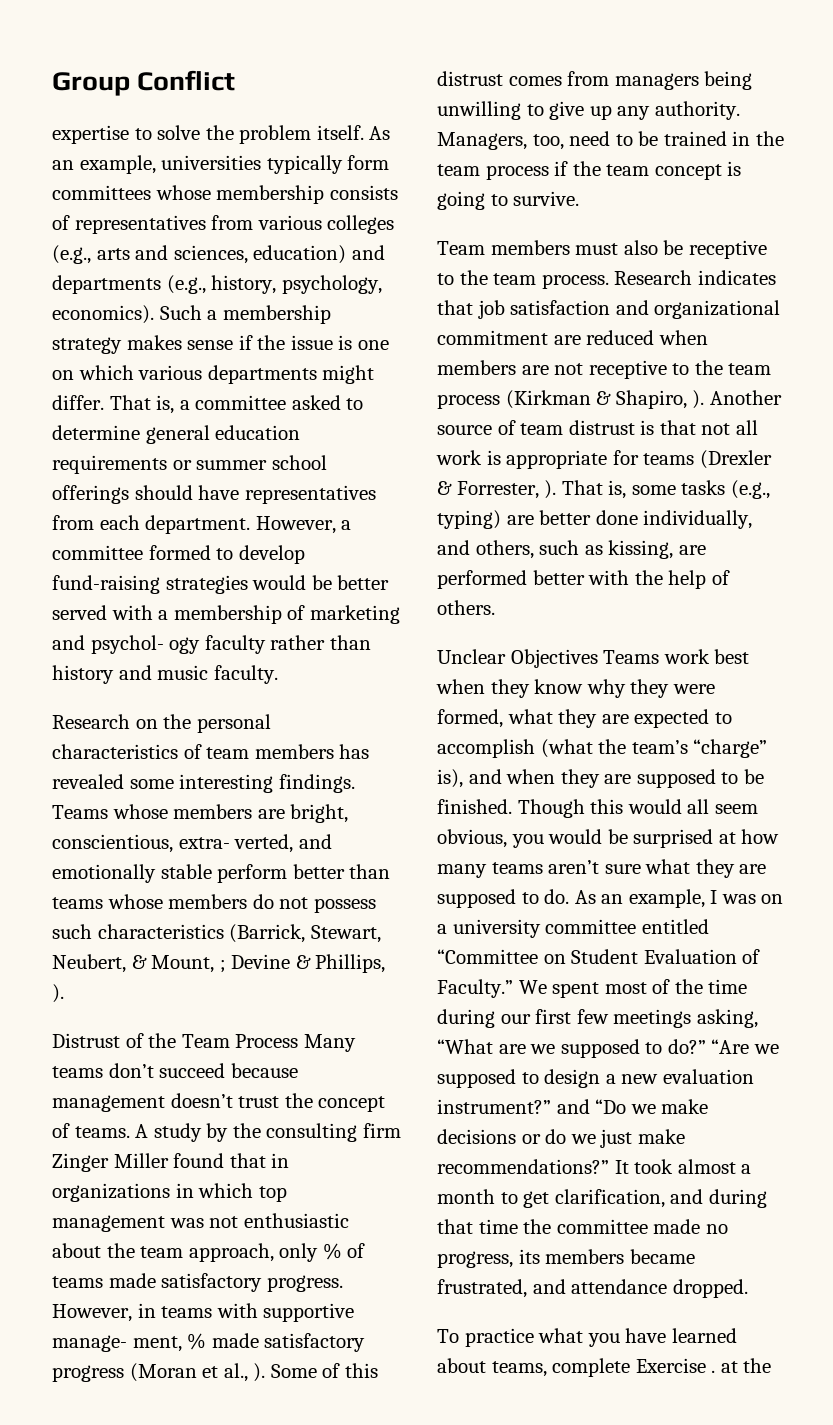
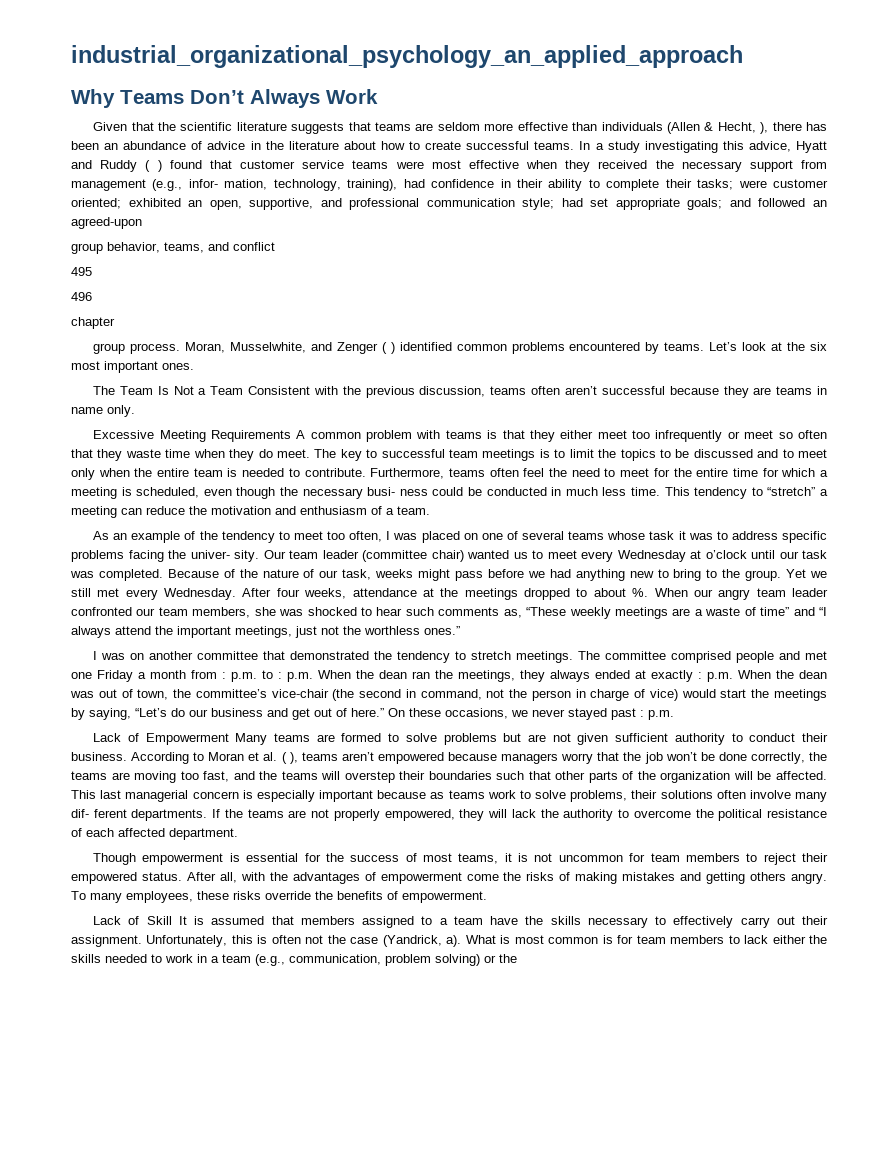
- Group Conflict
- expertise to solve the problem itself. As an example, universities typically form committees whose membership consists of representatives from various colleges (e.g., arts and sciences, education) and departments (e.g., history, psychology, economics). Such a membership strategy makes sense if the issue is one on which various departments might differ. That is, a committee asked to determine general education requirements or summer school offerings should have representatives from each department. However, a committee formed to develop fund-raising strategies would be better served with a membership of marketing and psychol- ogy faculty rather than history and music faculty.
- Research on the personal characteristics of team members has revealed some interesting findings. Teams whose members are bright, conscientious, extra- verted, and emotionally stable perform better than teams whose members do not possess such characteristics (Barrick, Stewart, Neubert, & Mount, ; Devine & Phillips, ).
- Distrust of the Team Process Many teams don’t succeed because management doesn’t trust the concept of teams. A study by the consulting firm Zinger Miller found that in organizations in which top management was not enthusiastic about the team approach, only % of teams made satisfactory progress. However, in teams with supportive manage- ment, % made satisfactory progress (Moran et al., ). Some of this distrust comes from managers being unwilling to give up any authority. Managers, too, need to be trained in the team process if the team concept is going to survive.
- Team members must also be receptive to the team process. Research indicates that job satisfaction and organizational commitment are reduced when members are not receptive to the team process (Kirkman & Shapiro, ). Another source of team distrust is that not all work is appropriate for teams (Drexler & Forrester, ). That is, some tasks (e.g., typing) are better done individually, and others, such as kissing, are performed better with the help of others.
- Unclear Objectives Teams work best when they know why they were formed, what they are expected to accomplish (what the team’s “charge” is), and when they are supposed to be finished. Though this would all seem obvious, you would be surprised at how many teams aren’t sure what they are supposed to do. As an example, I was on a university committee entitled “Committee on Student Evaluation of Faculty.” We spent most of the time during our first few meetings asking, “What are we supposed to do?” “Are we supposed to design a new evaluation instrument?” and “Do we make decisions or do we just make recommendations?” It took almost a month to get clarification, and during that time the committee made no progress, its members became frustrated, and attendance dropped.
- To practice what you have learned about teams, complete Exercise . at the
+ industrial_organizational_psychology_an_applied_approach
+ Why Teams Don’t Always Work
+ Given that the scientific literature suggests that teams are seldom more effective than individuals (Allen & Hecht, ), there has been an abundance of advice in the literature about how to create successful teams. In a study investigating this advice, Hyatt and Ruddy ( ) found that customer service teams were most effective when they received the necessary support from management (e.g., infor- mation, technology, training), had confidence in their ability to complete their tasks; were customer oriented; exhibited an open, supportive, and professional communication style; had set appropriate goals; and followed an agreed-upon
+ group behavior, teams, and conflict
+ 495
+ 496
+ chapter
+ group process. Moran, Musselwhite, and Zenger ( ) identified common problems encountered by teams. Let’s look at the six most important ones.
+ The Team Is Not a Team Consistent with the previous discussion, teams often aren’t successful because they are teams in name only.
+ Excessive Meeting Requirements A common problem with teams is that they either meet too infrequently or meet so often that they waste time when they do meet. The key to successful team meetings is to limit the topics to be discussed and to meet only when the entire team is needed to contribute. Furthermore, teams often feel the need to meet for the entire time for which a meeting is scheduled, even though the necessary busi- ness could be conducted in much less time. This tendency to “stretch” a meeting can reduce the motivation and enthusiasm of a team.
+ As an example of the tendency to meet too often, I was placed on one of several teams whose task it was to address specific problems facing the univer- sity. Our team leader (committee chair) wanted us to meet every Wednesday at o’clock until our task was completed. Because of the nature of our task, weeks might pass before we had anything new to bring to the group. Yet we still met every Wednesday. After four weeks, attendance at the meetings dropped to about %. When our angry team leader confronted our team members, she was shocked to hear such comments as, “These weekly meetings are a waste of time” and “I always attend the important meetings, just not the worthless ones.”
+ I was on another committee that demonstrated the tendency to stretch meetings. The committee comprised people and met one Friday a month from : p.m. to : p.m. When the dean ran the meetings, they always ended at exactly : p.m. When the dean was out of town, the committee’s vice-chair (the second in command, not the person in charge of vice) would start the meetings by saying, “Let’s do our business and get out of here.” On these occasions, we never stayed past : p.m.
+ Lack of Empowerment Many teams are formed to solve problems but are not given sufficient authority to conduct their business. According to Moran et al. ( ), teams aren’t empowered because managers worry that the job won’t be done correctly, the teams are moving too fast, and the teams will overstep their boundaries such that other parts of the organization will be affected. This last managerial concern is especially important because as teams work to solve problems, their solutions often involve many dif- ferent departments. If the teams are not properly empowered, they will lack the authority to overcome the political resistance of each affected department.
+ Though empowerment is essential for the success of most teams, it is not uncommon for team members to reject their empowered status. After all, with the advantages of empowerment come the risks of making mistakes and getting others angry. To many employees, these risks override the benefits of empowerment.
+ Lack of Skill It is assumed that members assigned to a team have the skills necessary to effectively carry out their assignment. Unfortunately, this is often not the case (Yandrick, a). What is most common is for team members to lack either the skills needed to work in a team (e.g., communication, problem solving) or the

